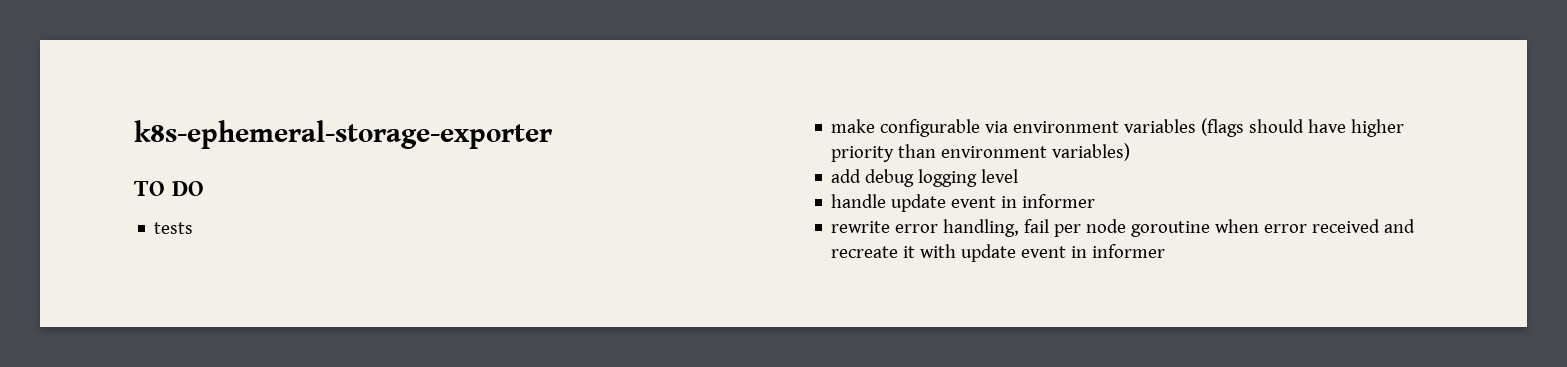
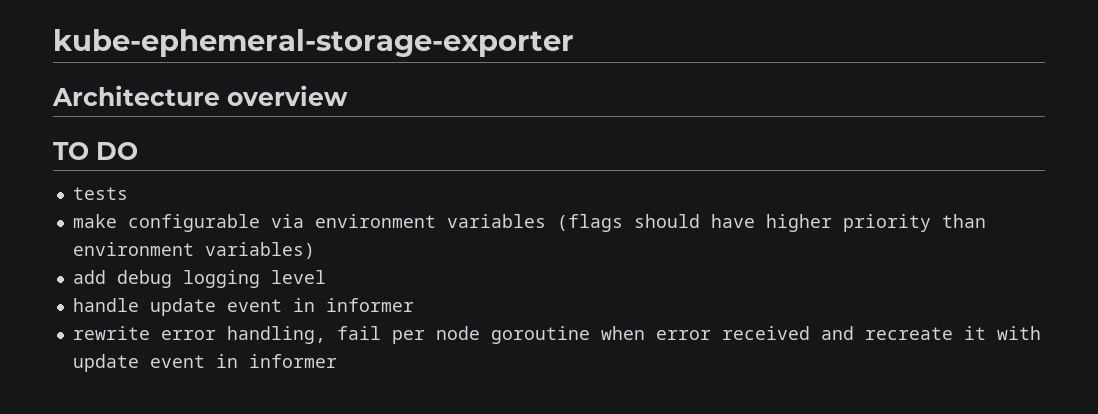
- k8s-ephemeral-storage-exporter
+ kube-ephemeral-storage-exporter
+ Architecture overview

